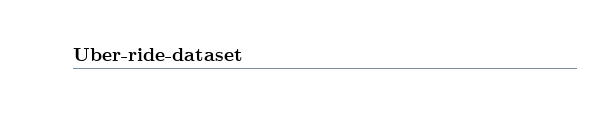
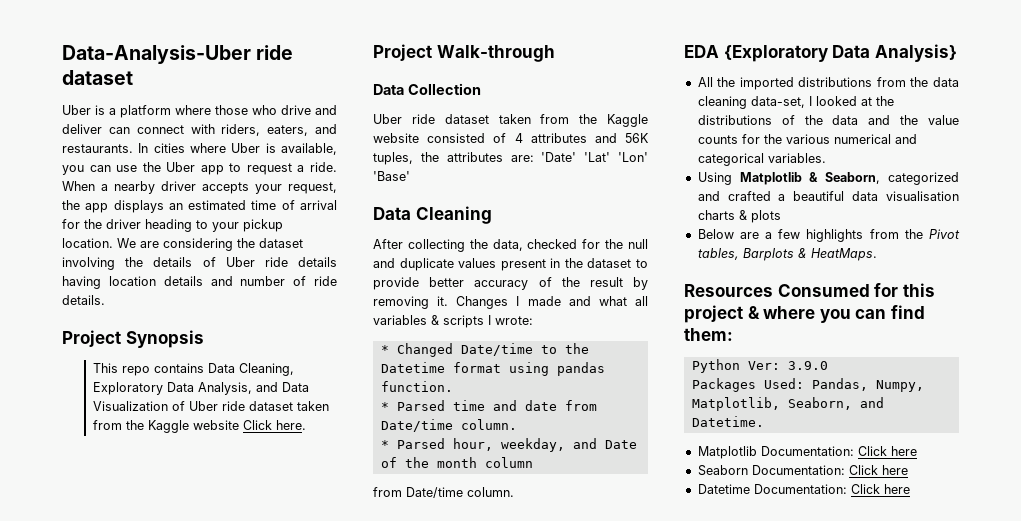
- Uber-ride-dataset
+ Data-Analysis-Uber ride dataset
+ Uber is a platform where those who drive and deliver can connect with riders, eaters, and restaurants. In cities where Uber is available, you can use the Uber app to request a ride. When a nearby driver accepts your request, the app displays an estimated time of arrival for the driver heading to your pickup location. We are considering the dataset involving the details of Uber ride details having location details and number of ride details.
+ Project Synopsis
+ This repo contains Data Cleaning, Exploratory Data Analysis, and Data Visualization of Uber ride dataset taken from the Kaggle website Click here.
+ Project Walk-through
+ Data Collection
+ Uber ride dataset taken from the Kaggle website consisted of 4 attributes and 56K tuples, the attributes are: 'Date' 'Lat' 'Lon' 'Base'
+ Data Cleaning
+ After collecting the data, checked for the null and duplicate values present in the dataset to provide better accuracy of the result by removing it. Changes I made and what all variables & scripts I wrote:
+ * Changed Date/time to the Datetime format using pandas function.
+ * Parsed time and date from Date/time column.
+ * Parsed hour, weekday, and Date of the month column
+ from Date/time column.
+ EDA {Exploratory Data Analysis}
+ All the imported distributions from the data cleaning data-set, I looked at the distributions of the data and the value counts for the various numerical and categorical variables.
+ Using Matplotlib & Seaborn, categorized and crafted a beautiful data visualisation charts & plots
+ Below are a few highlights from the Pivot tables, Barplots & HeatMaps.
+ Resources Consumed for this project & where you can find them:
+ Python Ver: 3.9.0
+ Packages Used: Pandas, Numpy, Matplotlib, Seaborn, and Datetime.
+ Matplotlib Documentation: Click here
+ Seaborn Documentation: Click here
+ Datetime Documentation: Click here

